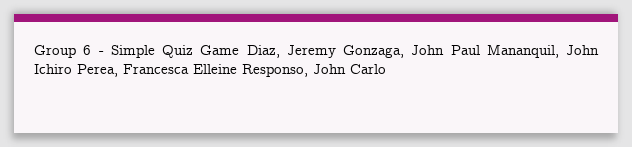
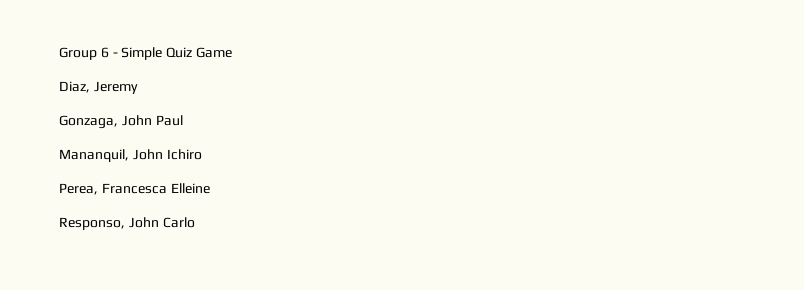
- Group 6 - Simple Quiz Game Diaz, Jeremy Gonzaga, John Paul Mananquil, John Ichiro Perea, Francesca Elleine Responso, John Carlo
+ Group 6 - Simple Quiz Game
+ Diaz, Jeremy
+ Gonzaga, John Paul
+ Mananquil, John Ichiro
+ Perea, Francesca Elleine
+ Responso, John Carlo

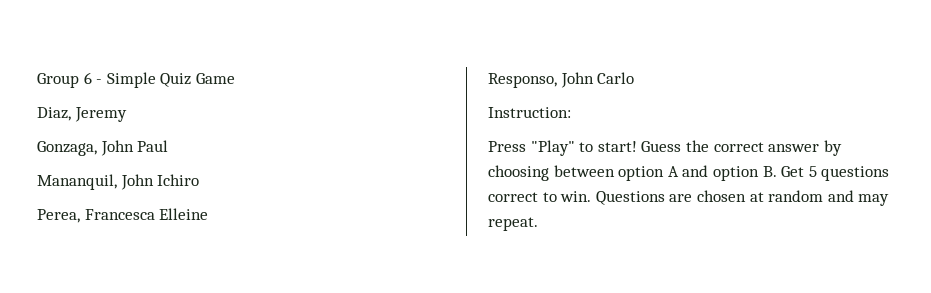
+ Instruction:
+ Press "Play" to start! Guess the correct answer by choosing between option A and option B. Get 5 questions correct to win. Questions are chosen at random and may repeat.

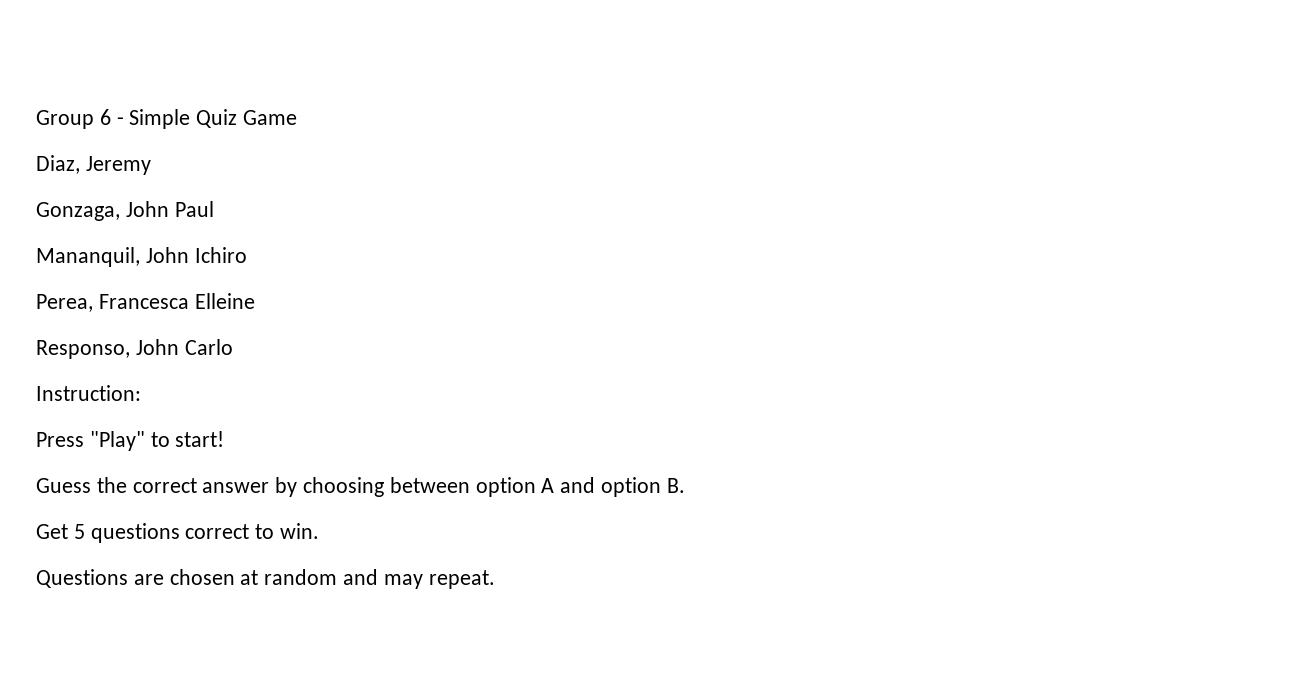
- Press "Play" to start! Guess the correct answer by choosing between option A and option B. Get 5 questions correct to win. Questions are chosen at random and may repeat.
+ Press "Play" to start!
+ Guess the correct answer by choosing between option A and option B.
+ Get 5 questions correct to win.
+ Questions are chosen at random and may repeat.

